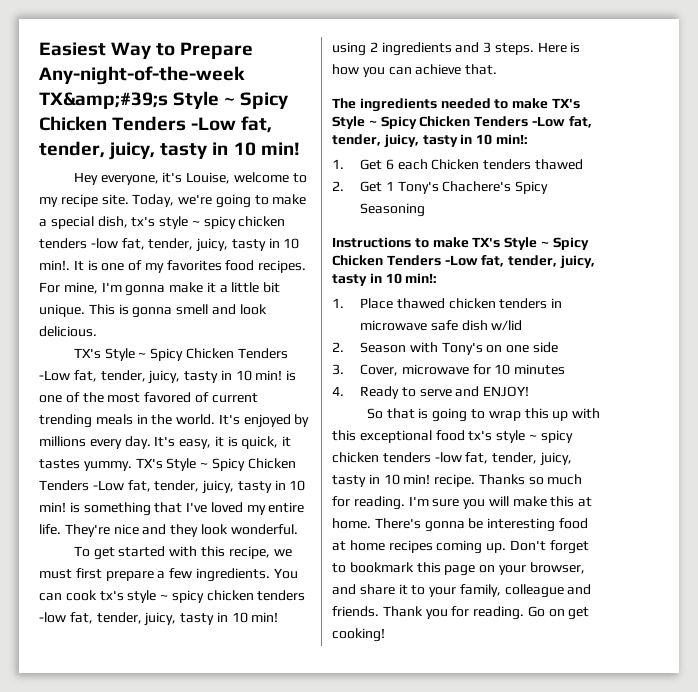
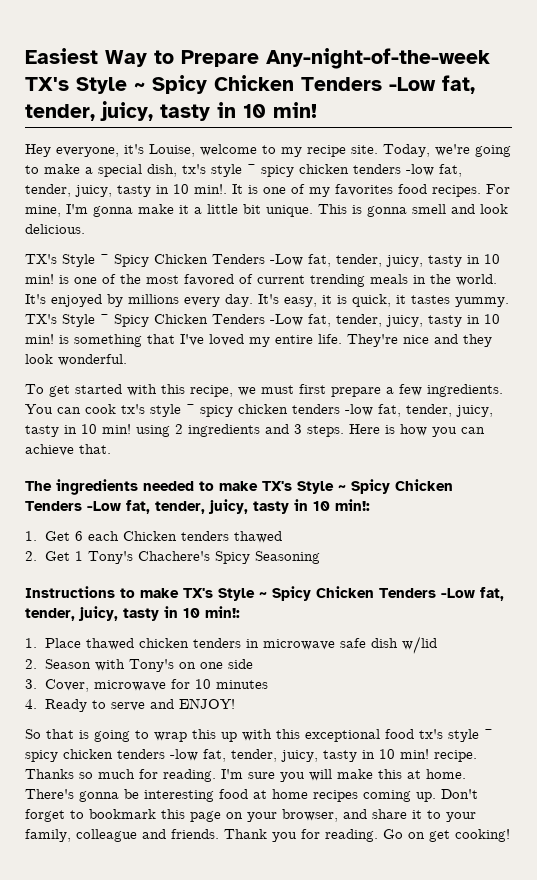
- Easiest Way to Prepare Any-night-of-the-week TX&amp;#39;s Style ~ Spicy Chicken Tenders -Low fat, tender, juicy, tasty in 10 min!
+ Easiest Way to Prepare Any-night-of-the-week TX's Style ~ Spicy Chicken Tenders -Low fat, tender, juicy, tasty in 10 min!

